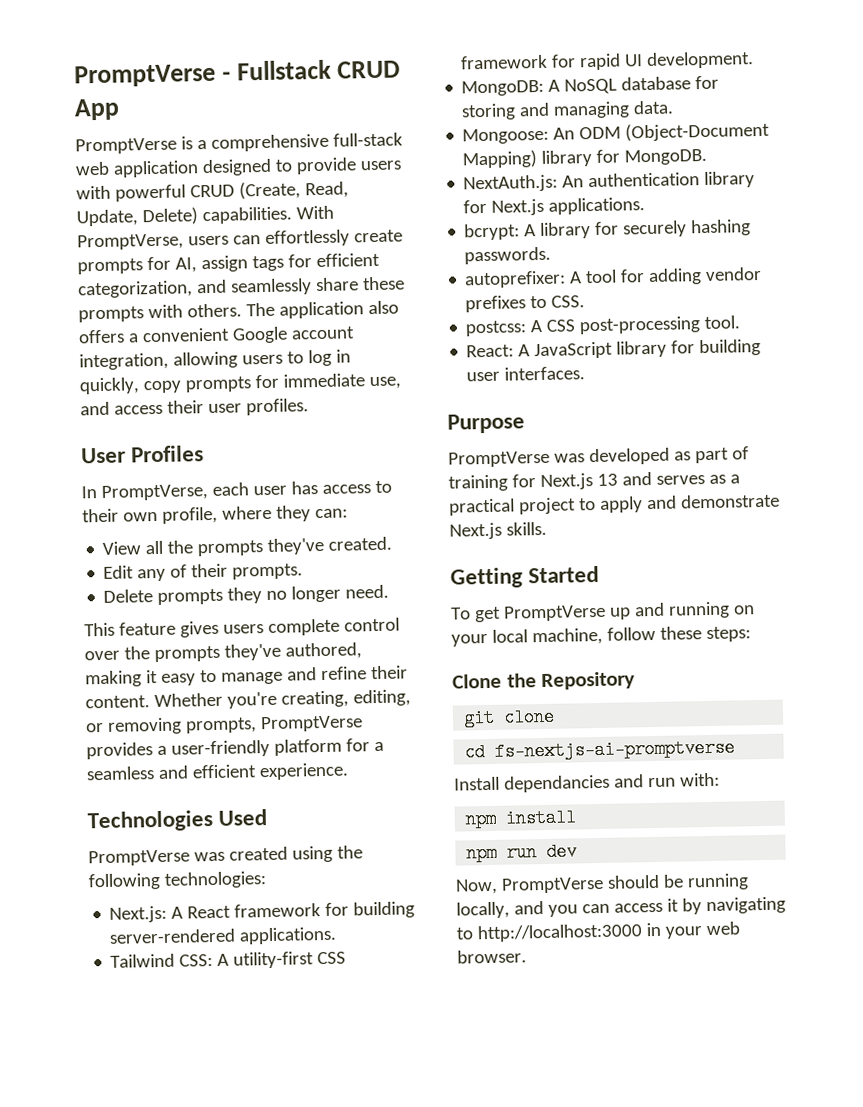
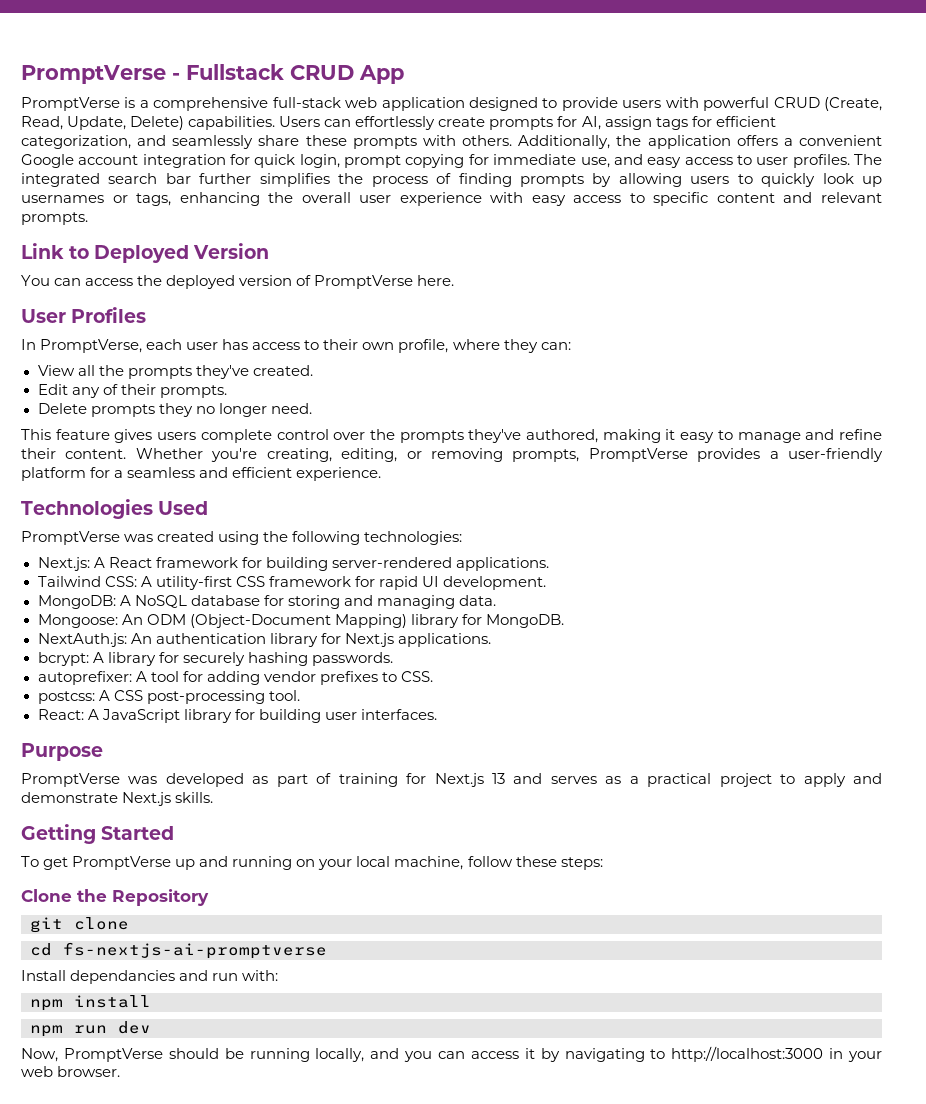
- With PromptVerse, users can effortlessly create prompts for AI, assign tags for efficient categorization, and seamlessly share these prompts with others.
+ Users can effortlessly create prompts for AI, assign tags for efficient categorization, and seamlessly share these prompts with others.
- The application also offers a convenient Google account integration, allowing users to log in quickly, copy prompts for immediate use, and access their user profiles.
+ Additionally, the application offers a convenient Google account integration for quick login, prompt copying for immediate use, and easy access to user profiles. The integrated search bar further simplifies the process of finding prompts by allowing users to quickly look up usernames or tags, enhancing the overall user experience with easy access to specific content and relevant prompts.
+ Link to Deployed Version
+ You can access the deployed version of PromptVerse here.

